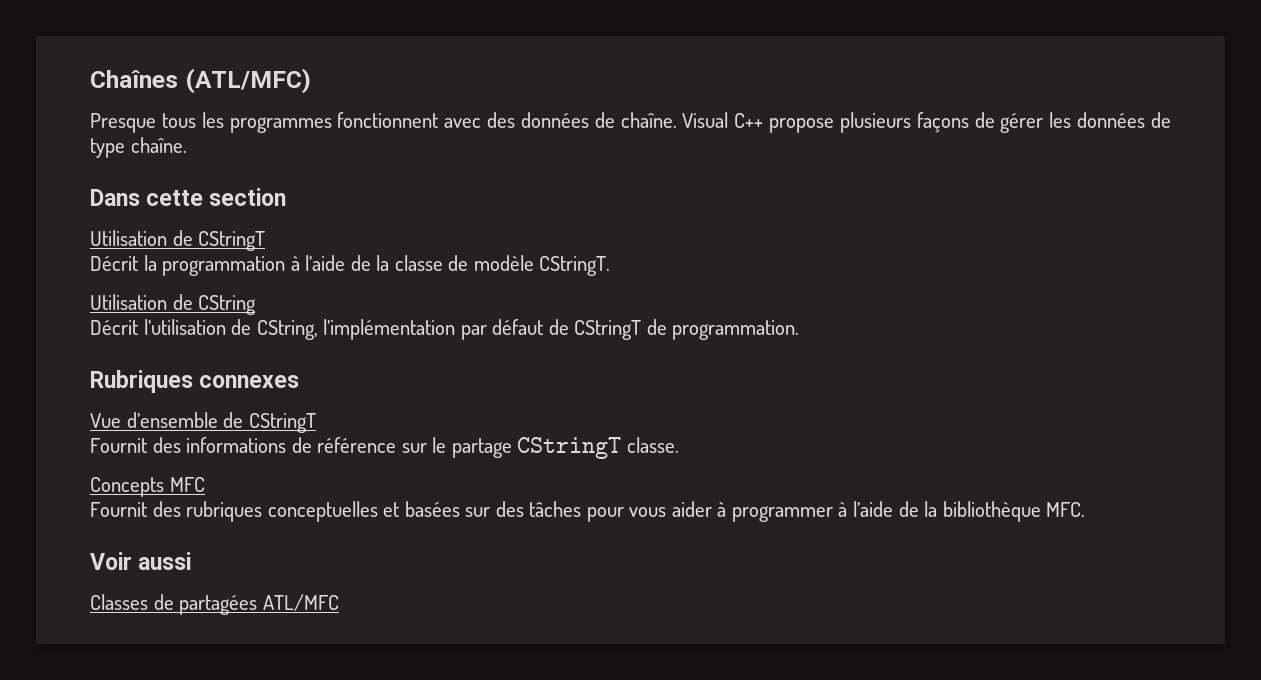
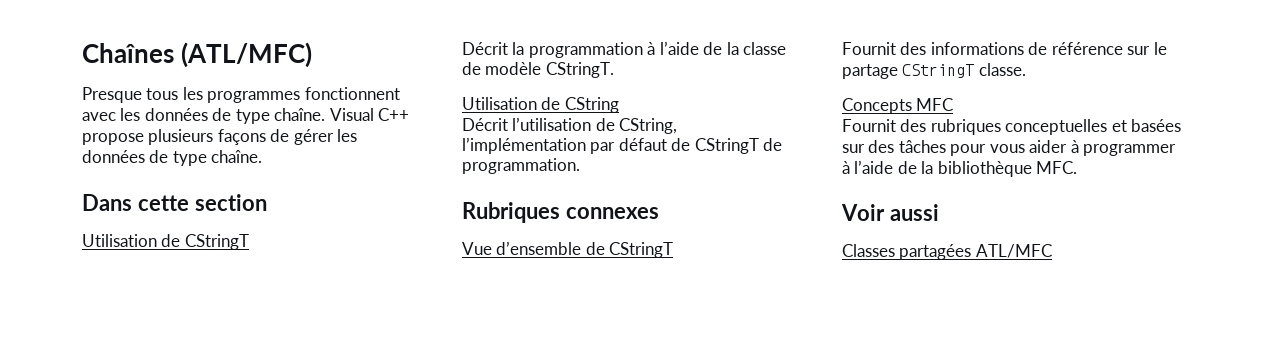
- Presque tous les programmes fonctionnent avec des données de chaîne.
+ Presque tous les programmes fonctionnent avec les données de type chaîne.
- Classes de partagées ATL/MFC
+ Classes partagées ATL/MFC

